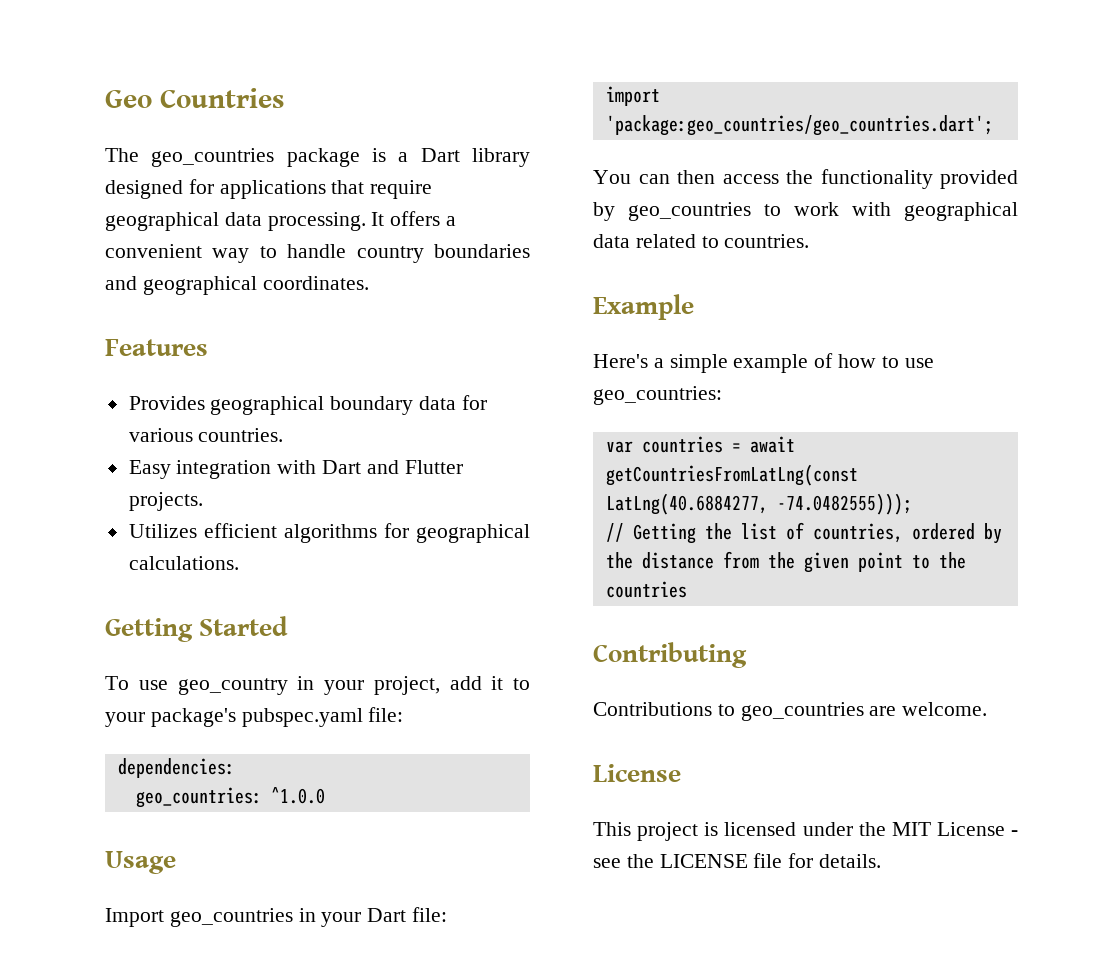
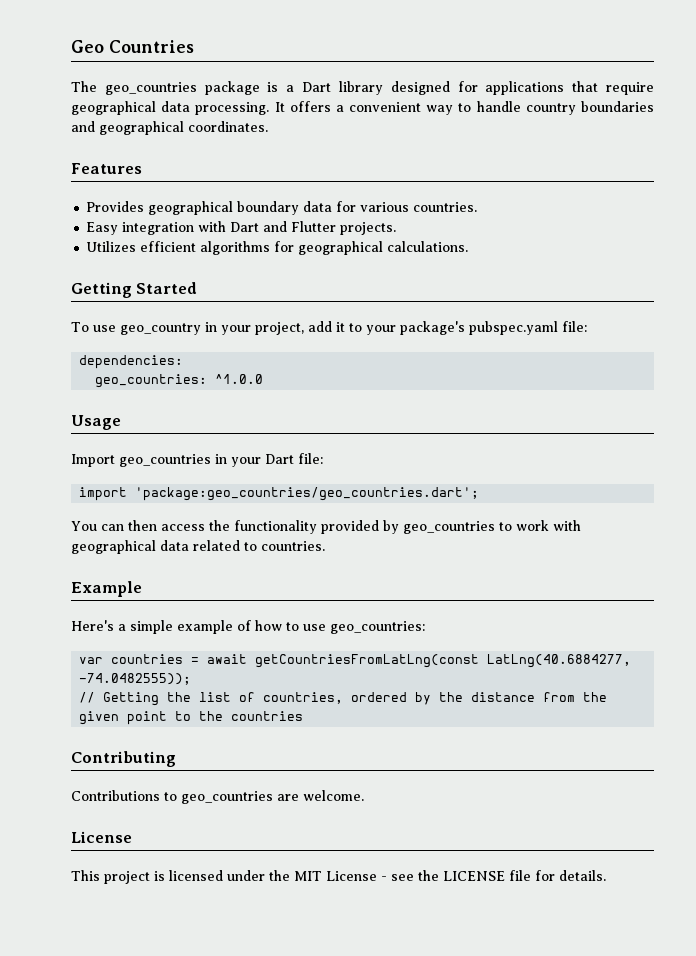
- var countries = await getCountriesFromLatLng(const LatLng(40.6884277, -74.0482555)));
+ var countries = await getCountriesFromLatLng(const LatLng(40.6884277, -74.0482555));

